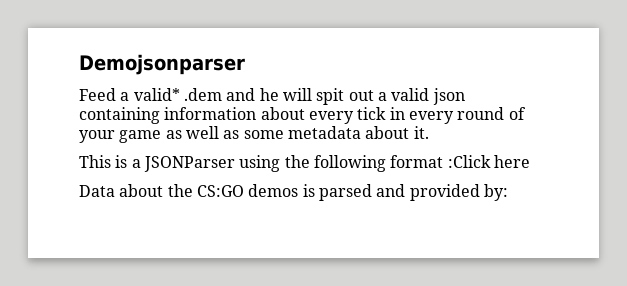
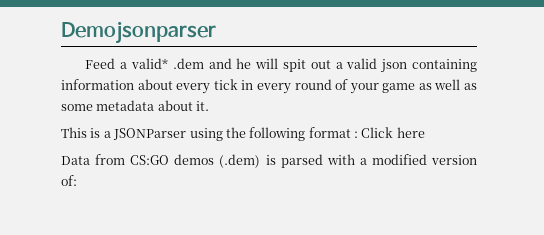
- This is a JSONParser using the following format :Click here
+ This is a JSONParser using the following format : Click here
- Data about the CS:GO demos is parsed and provided by:
+ Data from CS:GO demos (.dem) is parsed with a modified version of:

